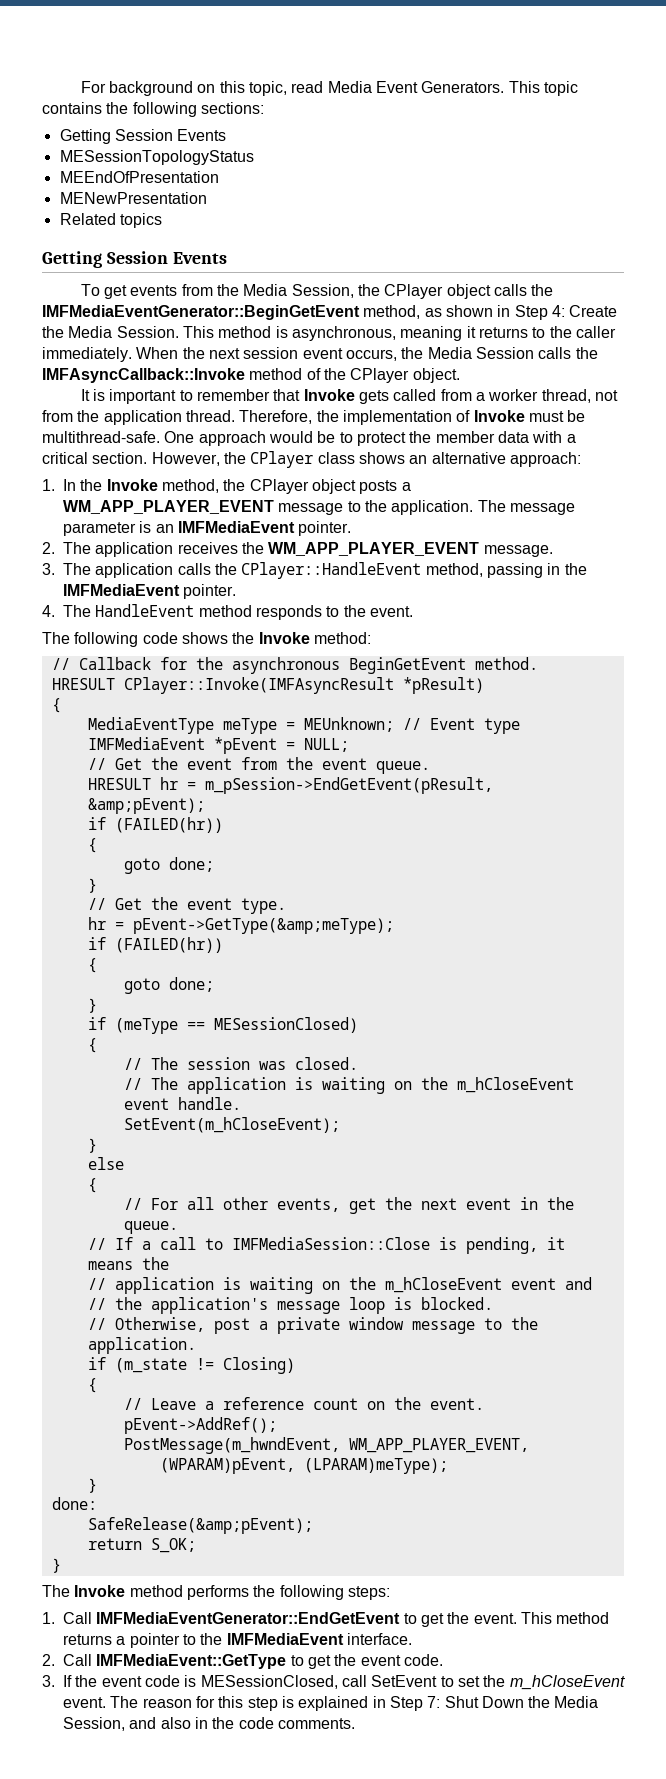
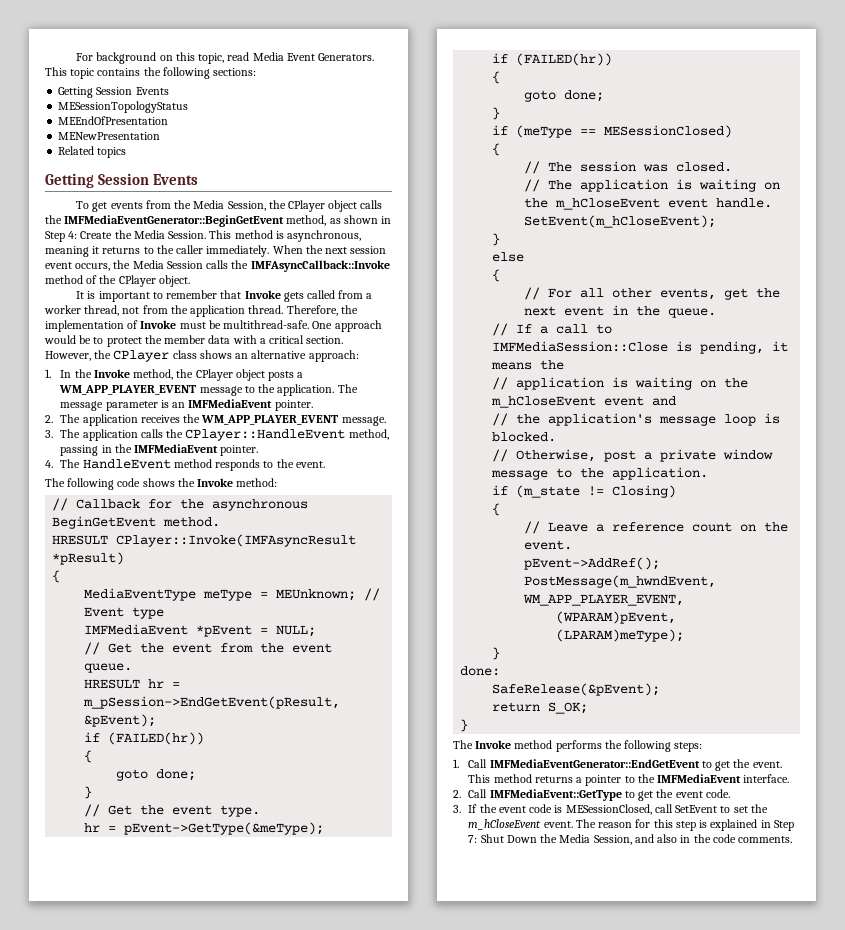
- HRESULT hr = m_pSession->EndGetEvent(pResult, &amp;pEvent);
+ HRESULT hr = m_pSession->EndGetEvent(pResult, &pEvent);
- hr = pEvent->GetType(&amp;meType);
+ hr = pEvent->GetType(&meType);
- SafeRelease(&amp;pEvent);
+ SafeRelease(&pEvent);

